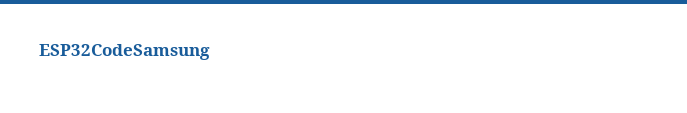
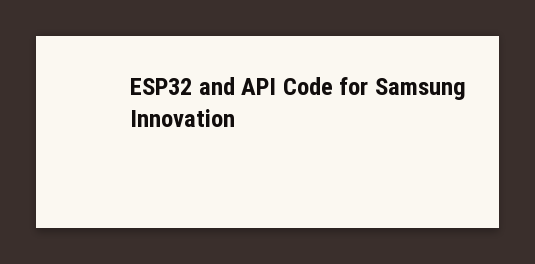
- ESP32CodeSamsung
+ ESP32 and API Code for Samsung Innovation

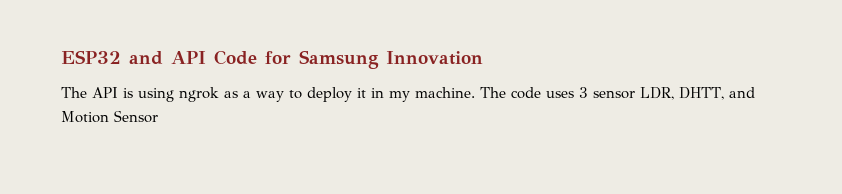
+ The API is using ngrok as a way to deploy it in my machine. The code uses 3 sensor LDR, DHTT, and Motion Sensor

